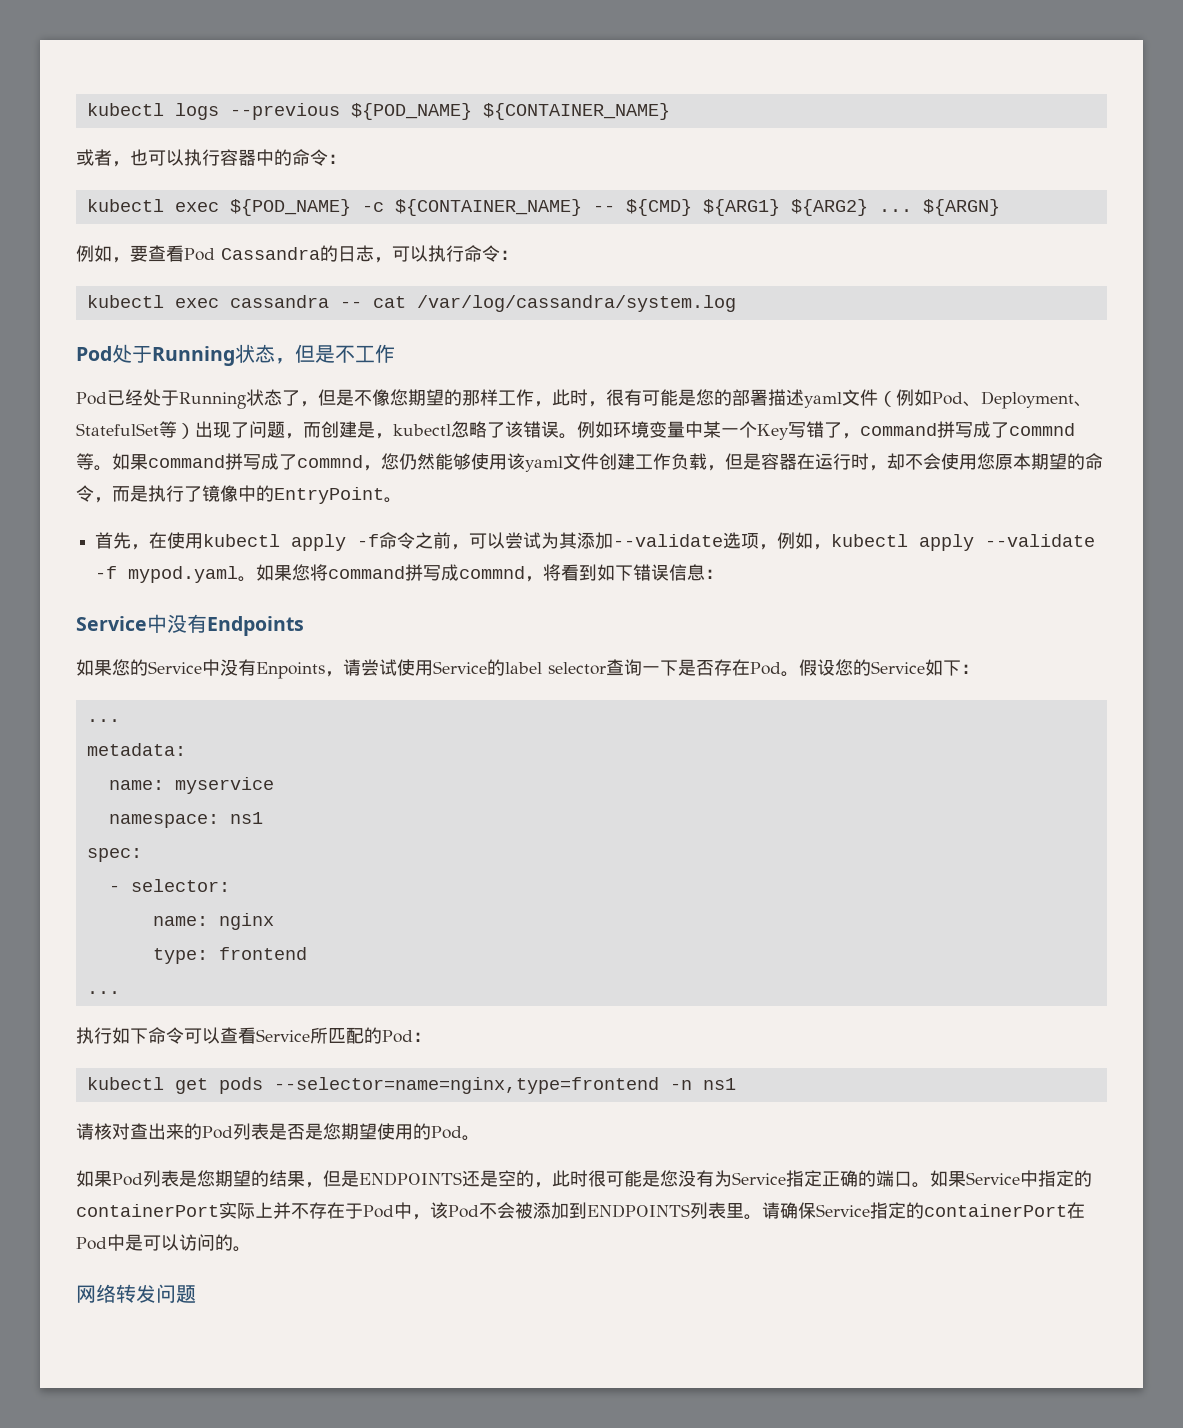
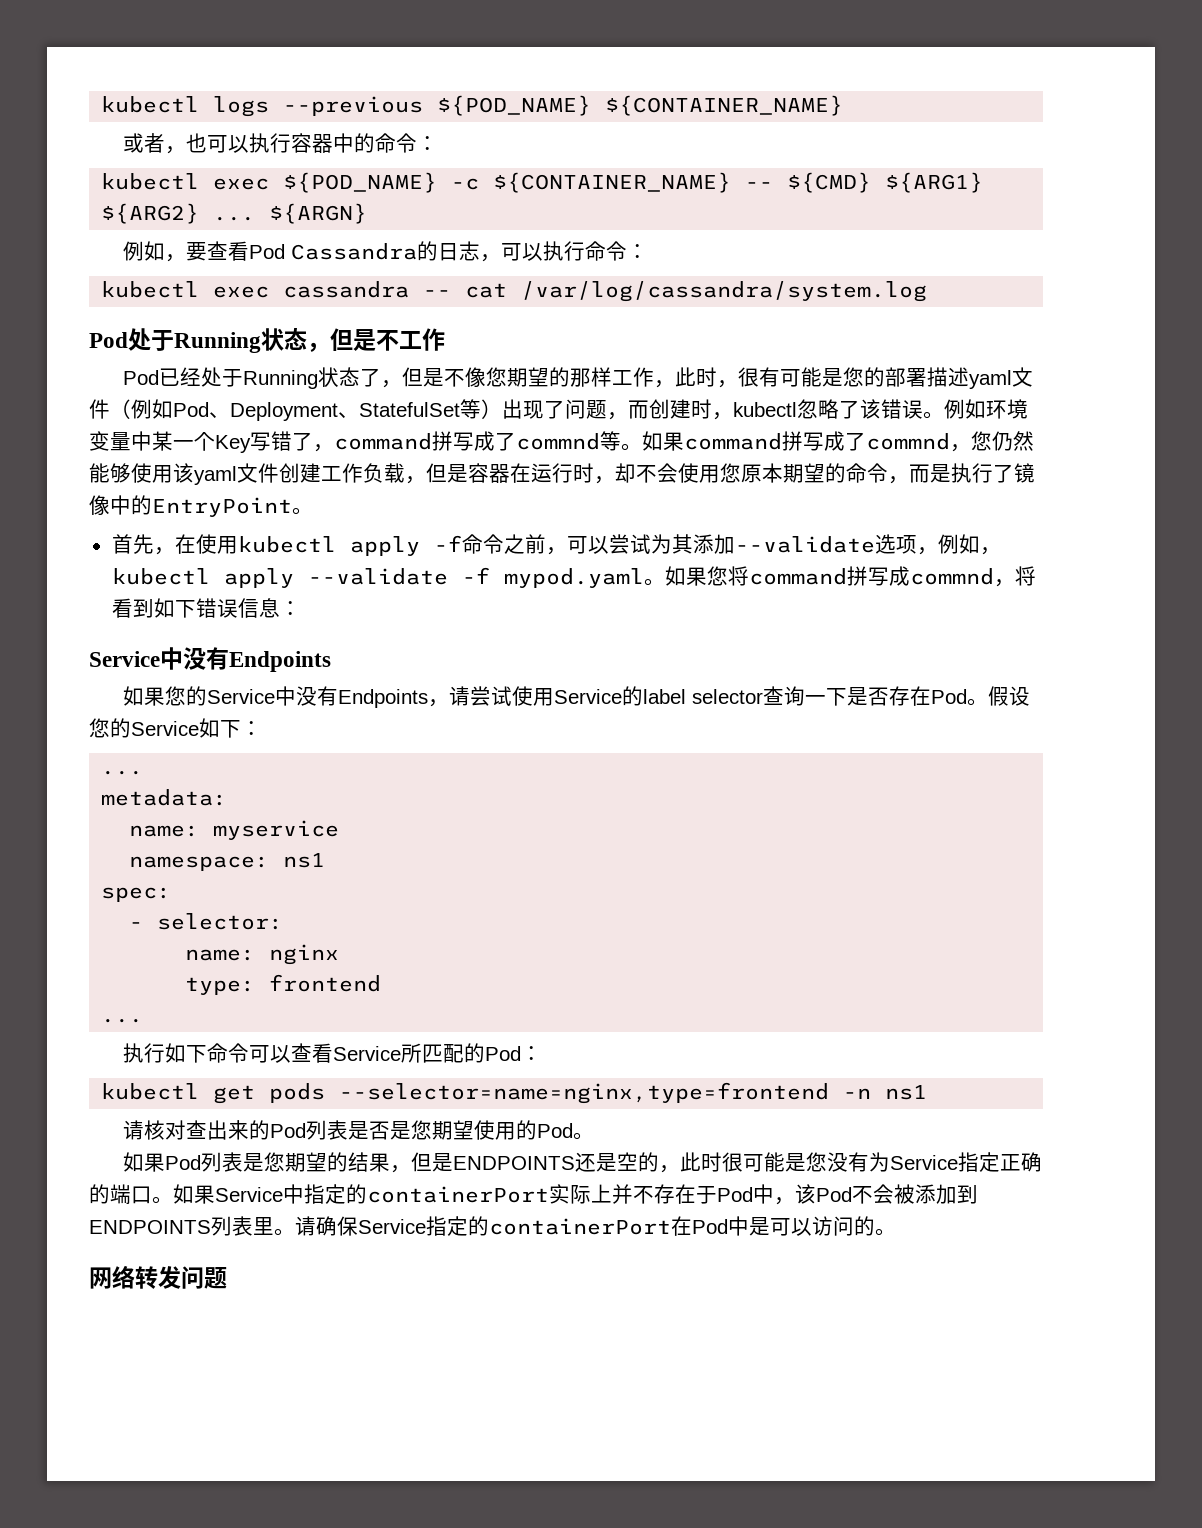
- Pod已经处于Running状态了，但是不像您期望的那样工作，此时，很有可能是您的部署描述yaml文件（例如Pod、Deployment、StatefulSet等）出现了问题，而创建是，kubectl忽略了该错误。
+ Pod已经处于Running状态了，但是不像您期望的那样工作，此时，很有可能是您的部署描述yaml文件（例如Pod、Deployment、StatefulSet等）出现了问题，而创建时，kubectl忽略了该错误。
- 如果您的Service中没有Enpoints，请尝试使用Service的label selector查询一下是否存在Pod。
+ 如果您的Service中没有Endpoints，请尝试使用Service的label selector查询一下是否存在Pod。

